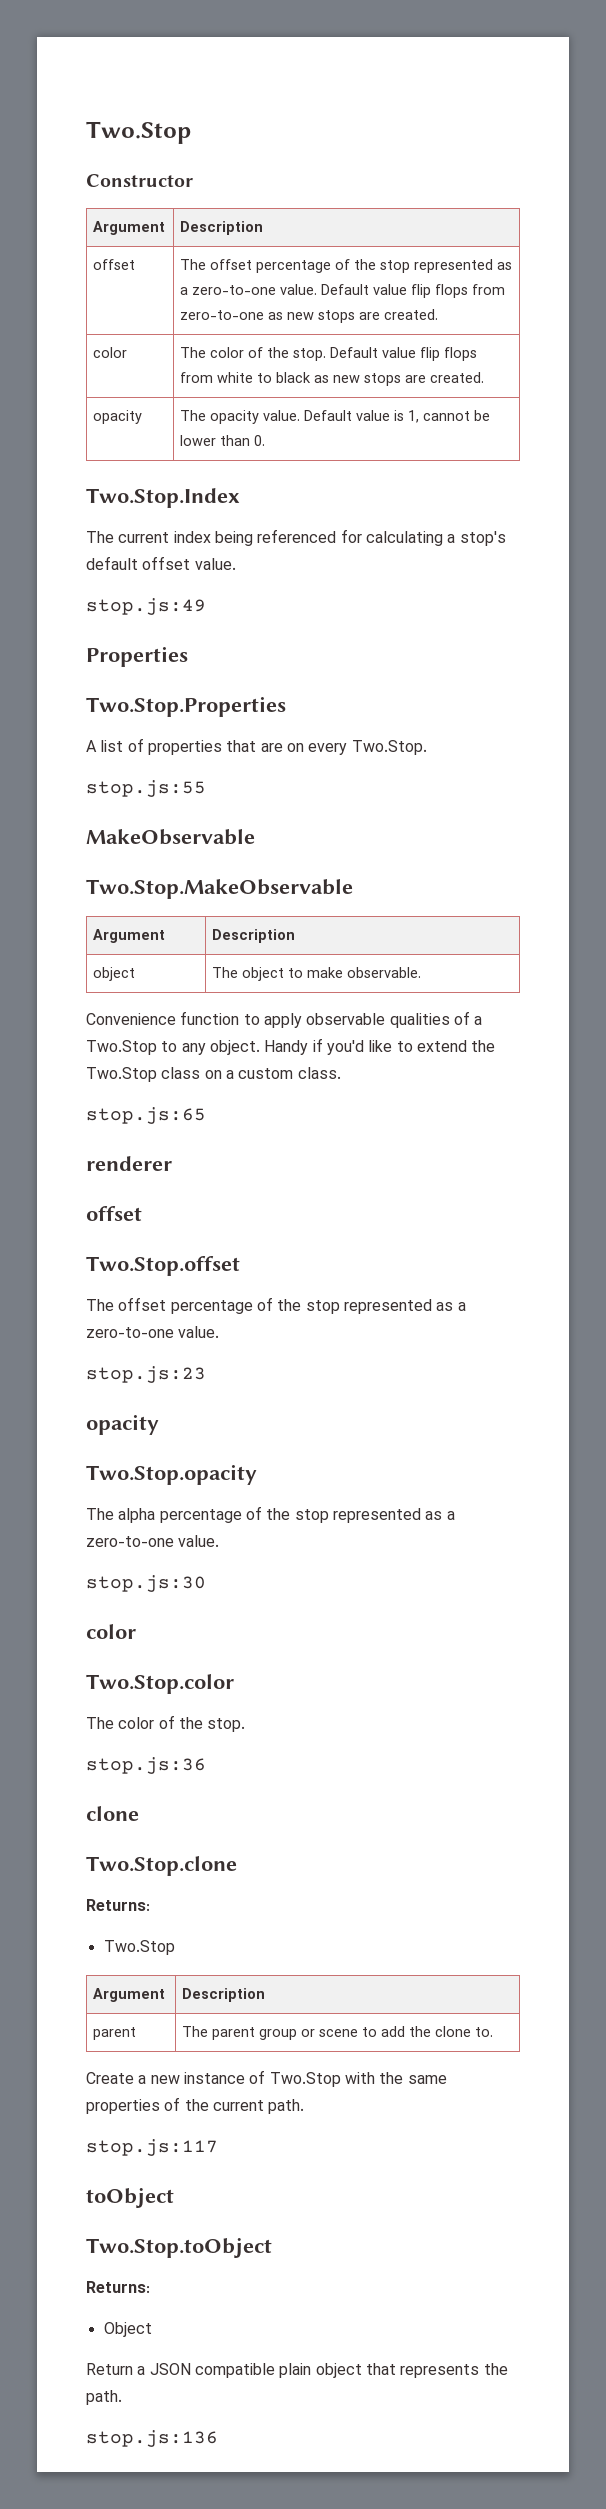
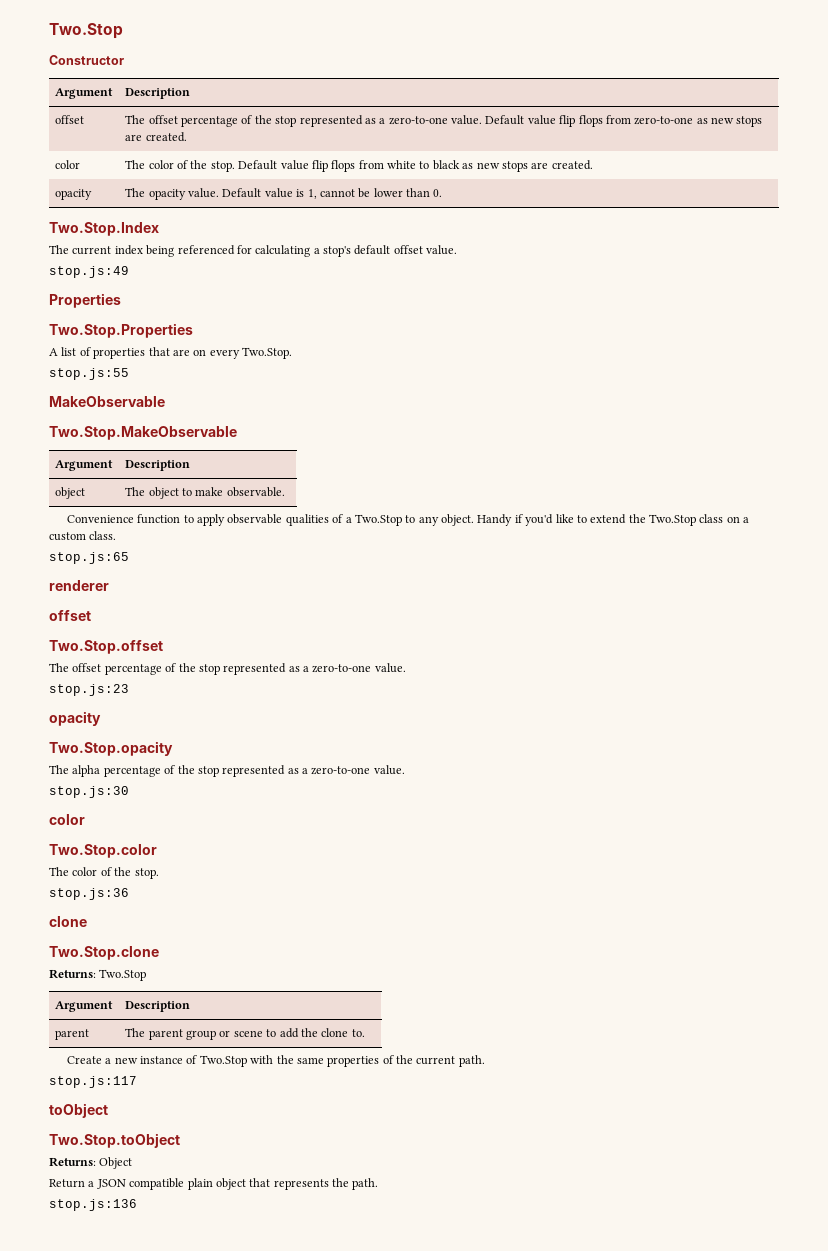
  Two.Stop.clone
- Returns:
- Two.Stop
+ Returns: Two.Stop
  Two.Stop.toObject
- Returns:
- Object
+ Returns: Object

